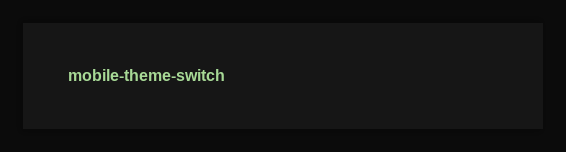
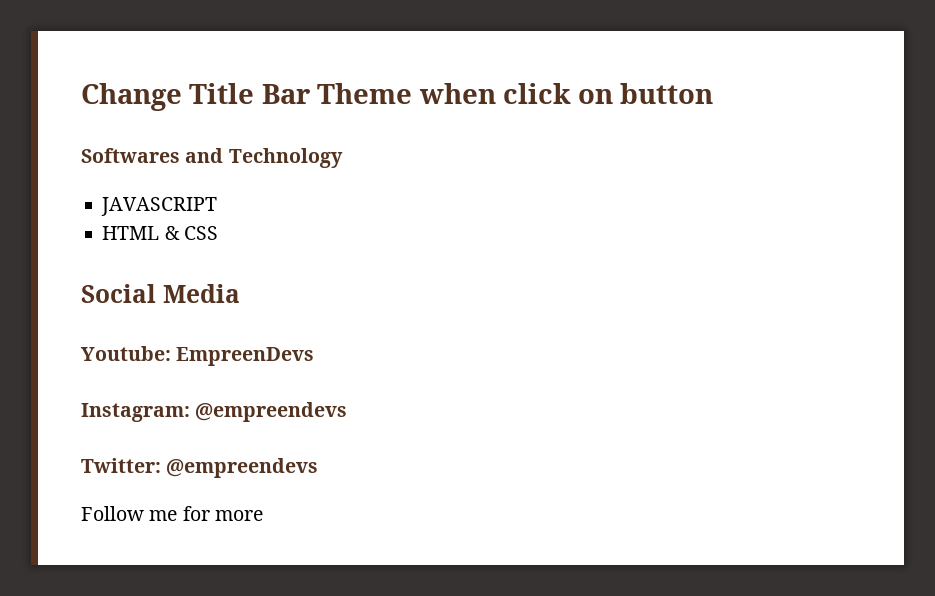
- mobile-theme-switch
+ Change Title Bar Theme when click on button
+ Softwares and Technology
+ JAVASCRIPT
+ HTML & CSS
+ Social Media
+ Youtube: EmpreenDevs
+ Instagram: @empreendevs
+ Twitter: @empreendevs
+ Follow me for more

